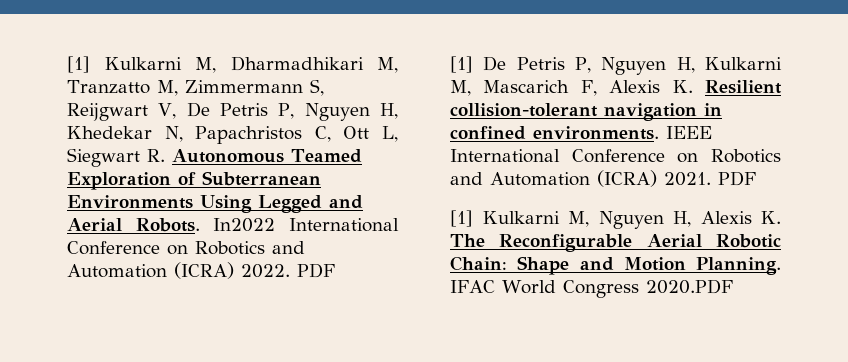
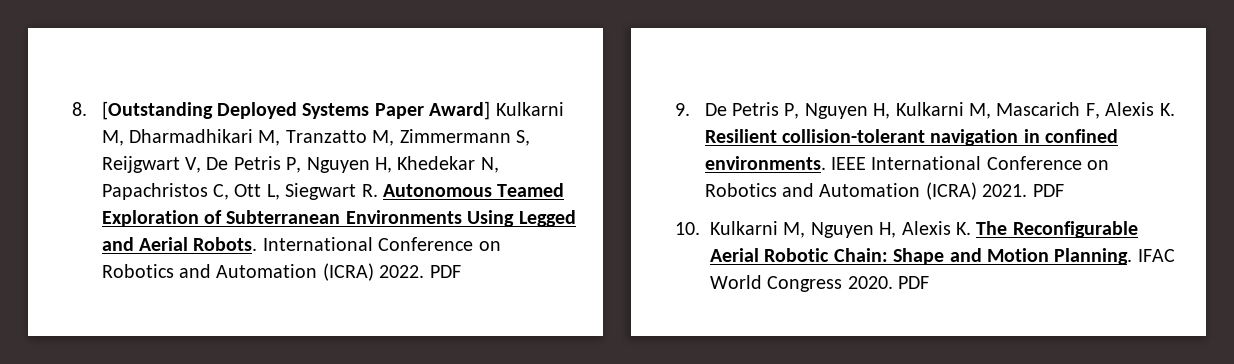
- [1] Kulkarni M, Dharmadhikari M, Tranzatto M, Zimmermann S, Reijgwart V, De Petris P, Nguyen H, Khedekar N, Papachristos C, Ott L, Siegwart R. Autonomous Teamed Exploration of Subterranean Environments Using Legged and Aerial Robots.
+ 8. [Outstanding Deployed Systems Paper Award] Kulkarni M, Dharmadhikari M, Tranzatto M, Zimmermann S, Reijgwart V, De Petris P, Nguyen H, Khedekar N, Papachristos C, Ott L, Siegwart R. Autonomous Teamed Exploration of Subterranean Environments Using Legged and Aerial Robots.
- In2022 International Conference on Robotics and Automation (ICRA) 2022.
+ International Conference on Robotics and Automation (ICRA) 2022.
- [1] De Petris P, Nguyen H, Kulkarni M, Mascarich F, Alexis K. Resilient collision-tolerant navigation in confined environments.
+ 9. De Petris P, Nguyen H, Kulkarni M, Mascarich F, Alexis K. Resilient collision-tolerant navigation in confined environments.
- [1] Kulkarni M, Nguyen H, Alexis K. The Reconfigurable Aerial Robotic Chain: Shape and Motion Planning.
+ 10. Kulkarni M, Nguyen H, Alexis K. The Reconfigurable Aerial Robotic Chain: Shape and Motion Planning.
- IFAC World Congress 2020.PDF
+ IFAC World Congress 2020. PDF

